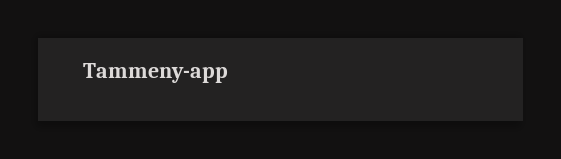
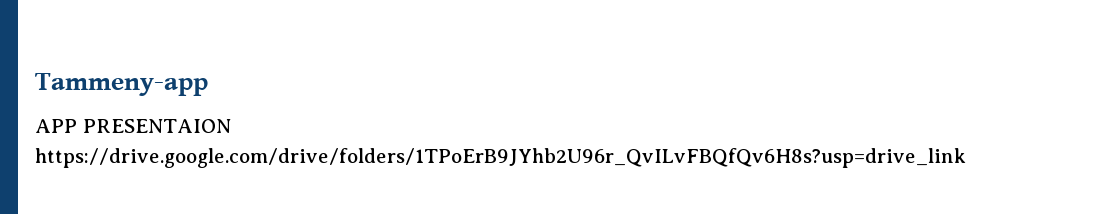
+ APP PRESENTAION https://drive.google.com/drive/folders/1TPoErB9JYhb2U96r_QvILvFBQfQv6H8s?usp=drive_link

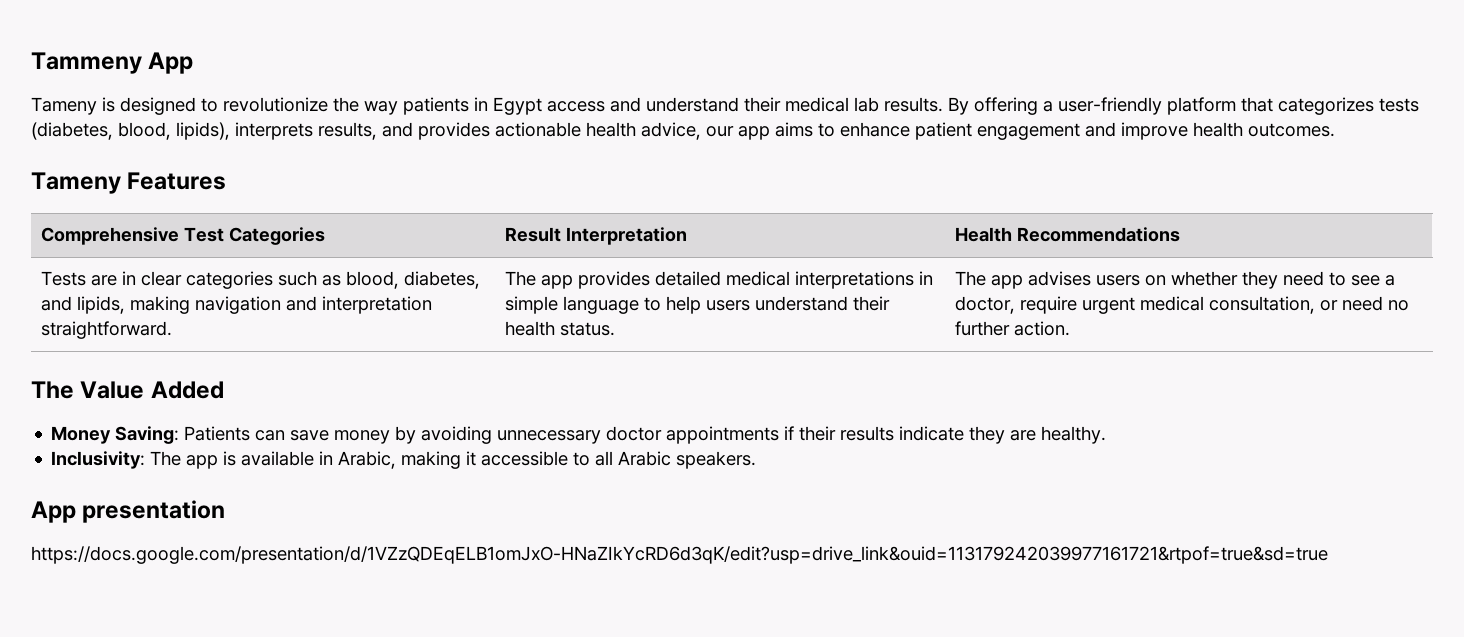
- Tammeny-app
- APP PRESENTAION https://drive.google.com/drive/folders/1TPoErB9JYhb2U96r_QvILvFBQfQv6H8s?usp=drive_link
+ Tammeny App
+ Tameny is designed to revolutionize the way patients in Egypt access and understand their medical lab results. By offering a user-friendly platform that categorizes tests (diabetes, blood, lipids), interprets results, and provides actionable health advice, our app aims to enhance patient engagement and improve health outcomes.
+ Tameny Features
+ Comprehensive Test Categories | Result Interpretation | Health Recommendations
+ Tests are in clear categories such as blood, diabetes, and lipids, making navigation and interpretation straightforward. | The app provides detailed medical interpretations in simple language to help users understand their health status. | The app advises users on whether they need to see a doctor, require urgent medical consultation, or need no further action.
+ The Value Added
+ Money Saving: Patients can save money by avoiding unnecessary doctor appointments if their results indicate they are healthy.
+ Inclusivity: The app is available in Arabic, making it accessible to all Arabic speakers.
+ App presentation
+ https://docs.google.com/presentation/d/1VZzQDEqELB1omJxO-HNaZIkYcRD6d3qK/edit?usp=drive_link&ouid=113179242039977161721&rtpof=true&sd=true

